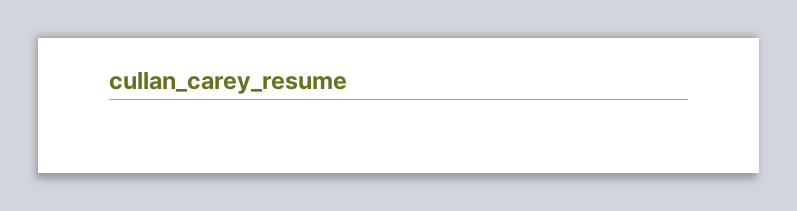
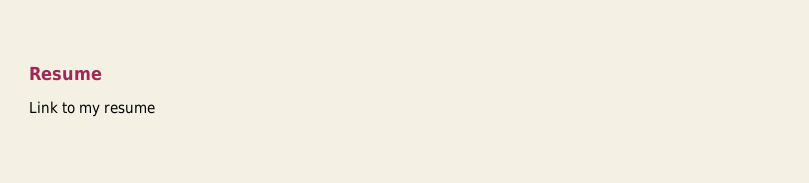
- cullan_carey_resume
+ Resume
+ Link to my resume

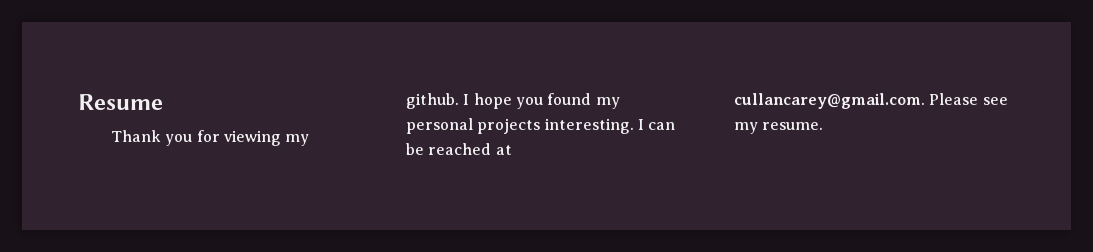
- Link to my resume
+ Thank you for viewing my github. I hope you found my personal projects interesting. I can be reached at cullancarey@gmail.com. Please see my resume.

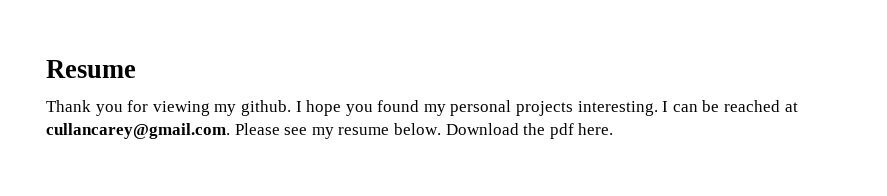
- I can be reached at cullancarey@gmail.com. Please see my resume.
+ I can be reached at cullancarey@gmail.com. Please see my resume below. Download the pdf here.

